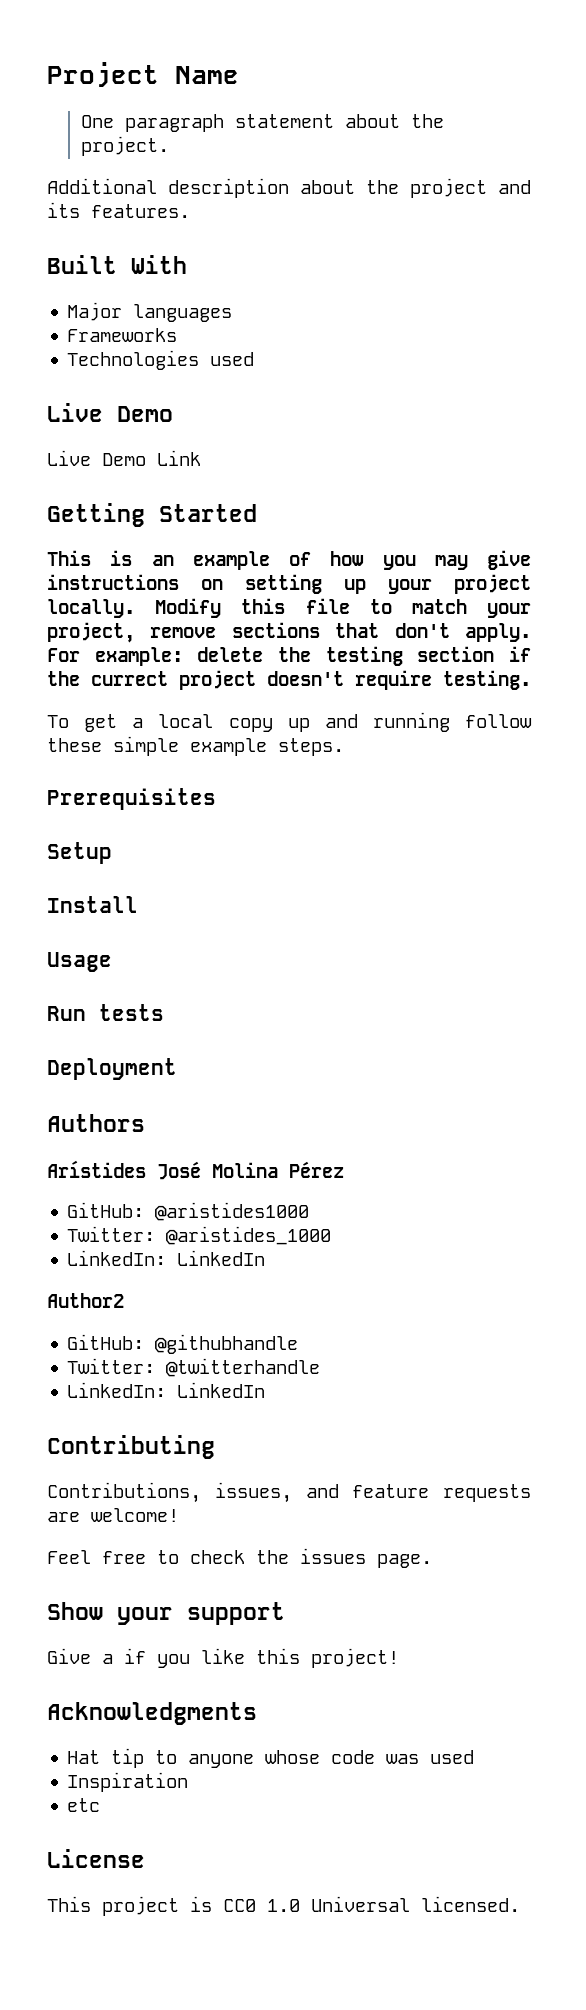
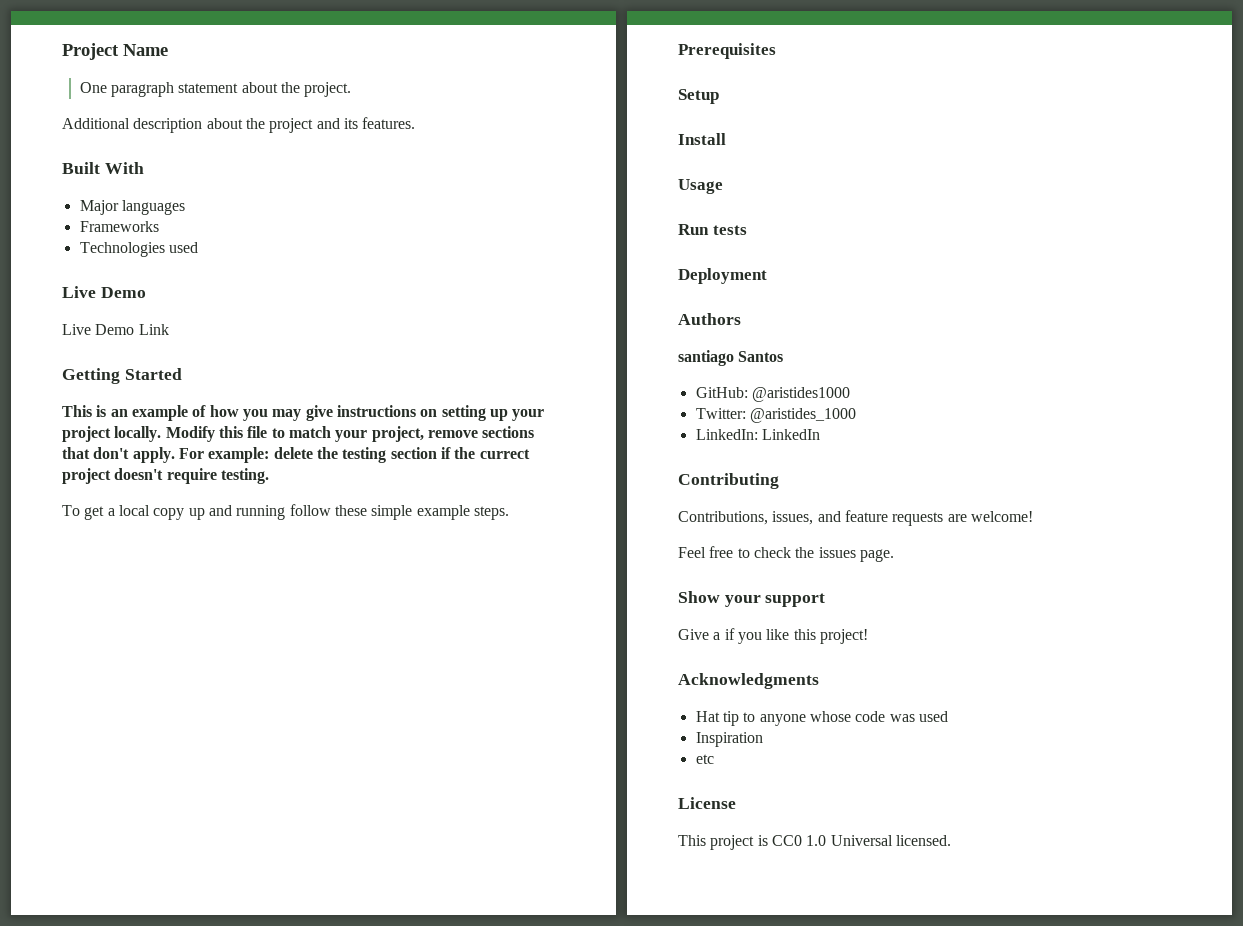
- Arístides José Molina Pérez
+ santiago Santos
- Author2
- GitHub: @githubhandle
- Twitter: @twitterhandle
- LinkedIn: LinkedIn

